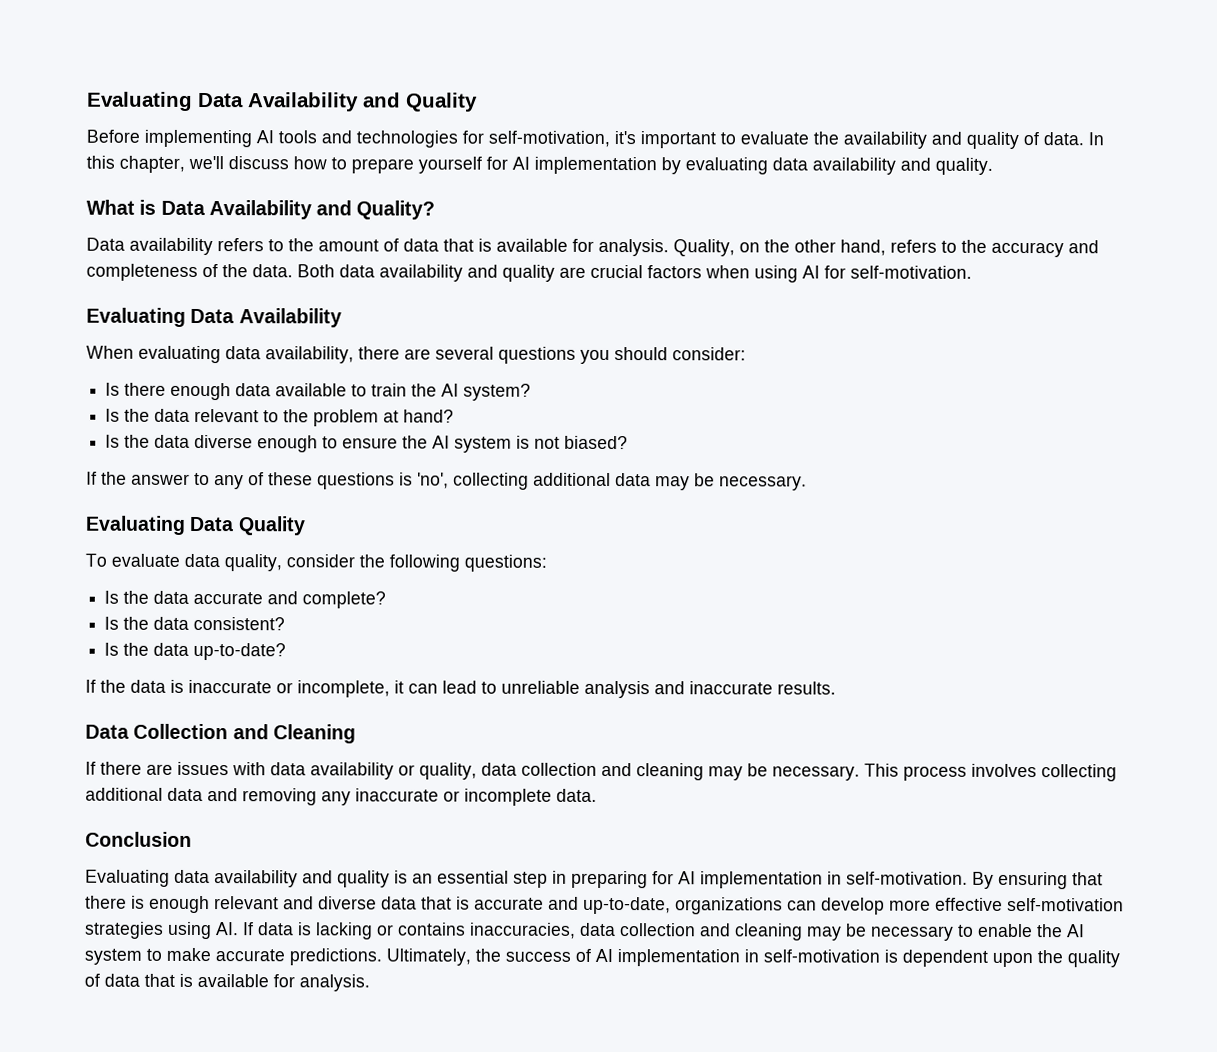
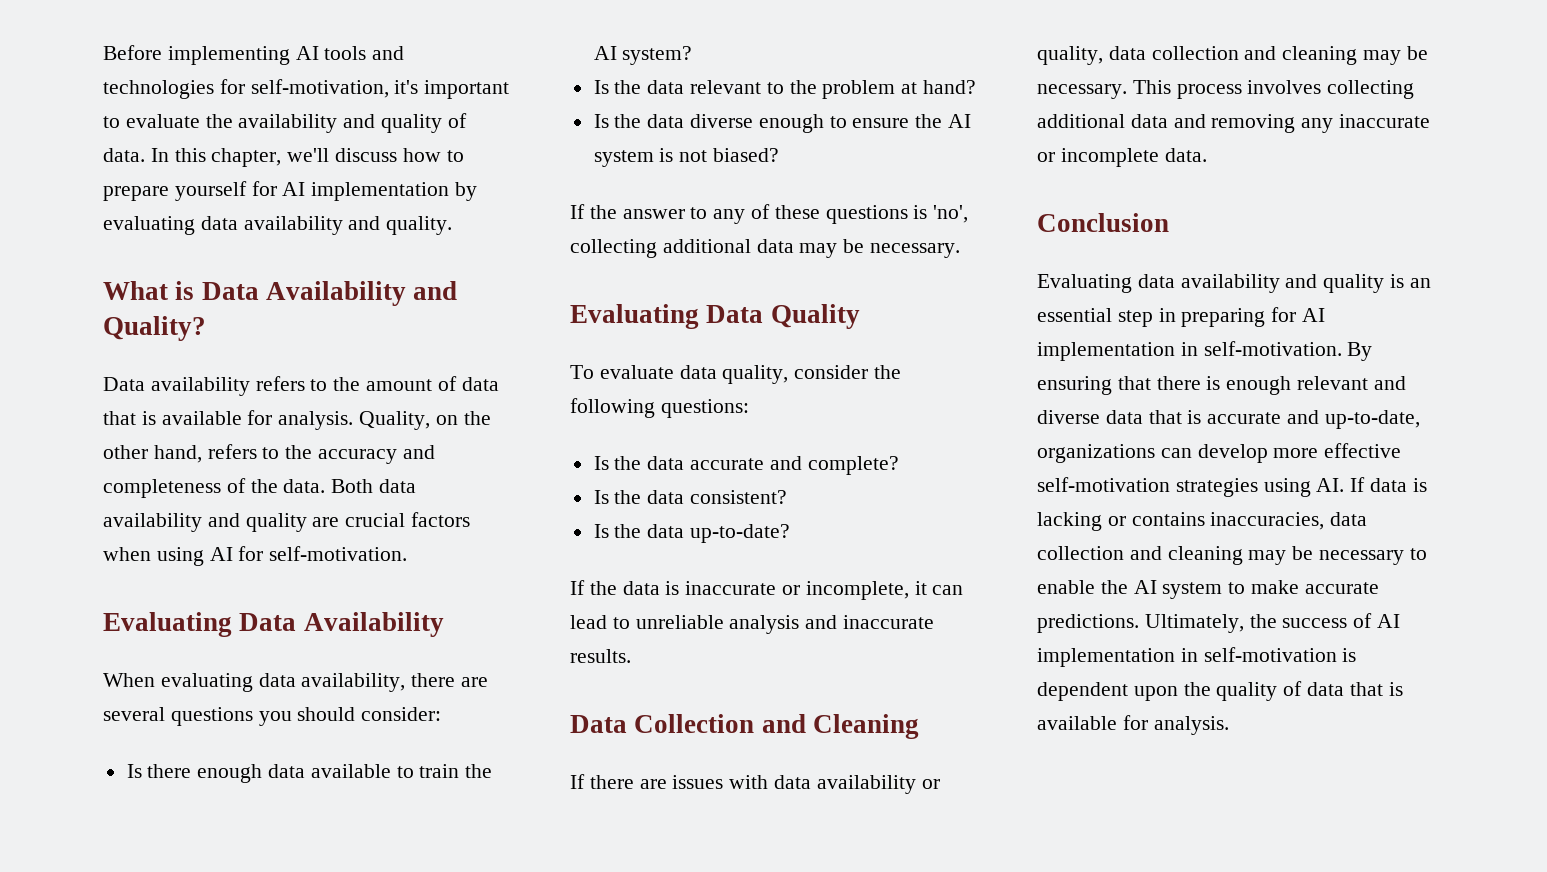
- Evaluating Data Availability and Quality

